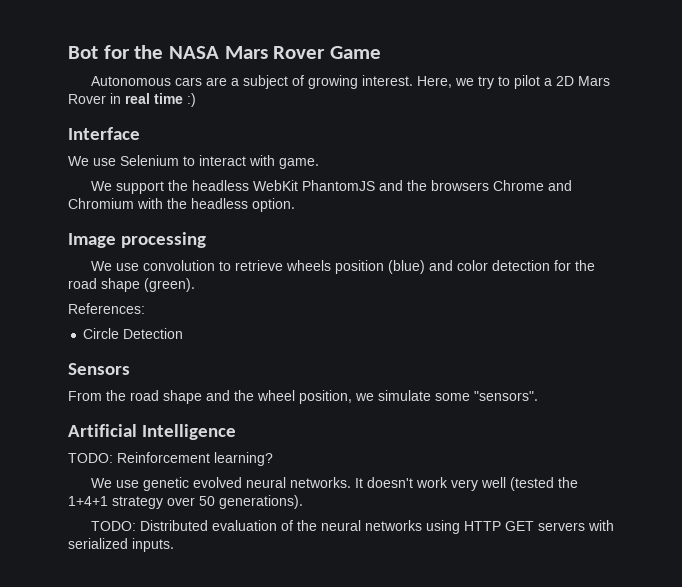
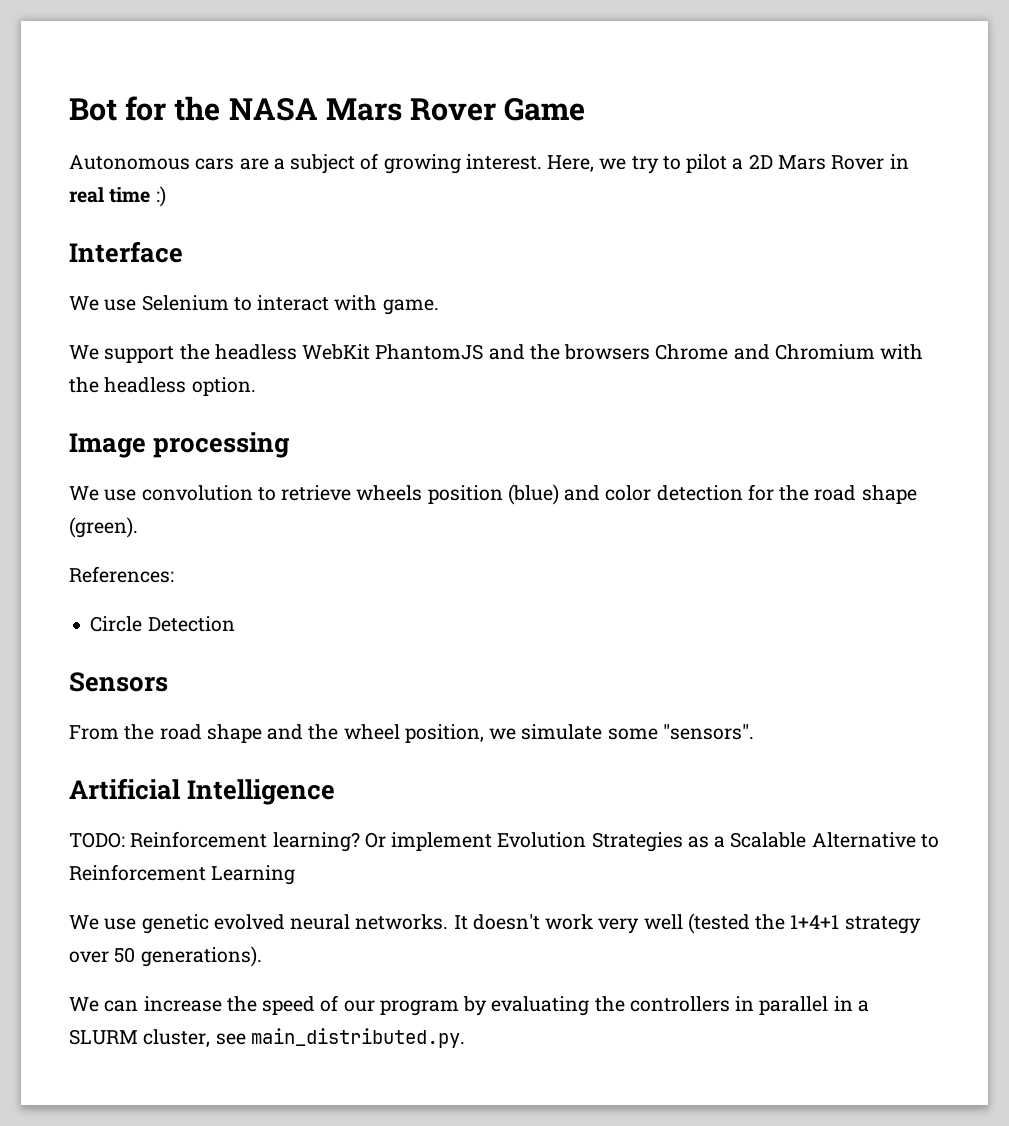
+ Or implement Evolution Strategies as a Scalable Alternative to Reinforcement Learning
- TODO: Distributed evaluation of the neural networks using HTTP GET servers with serialized inputs.
+ We can increase the speed of our program by evaluating the controllers in parallel in a SLURM cluster, see main_distributed.py.

